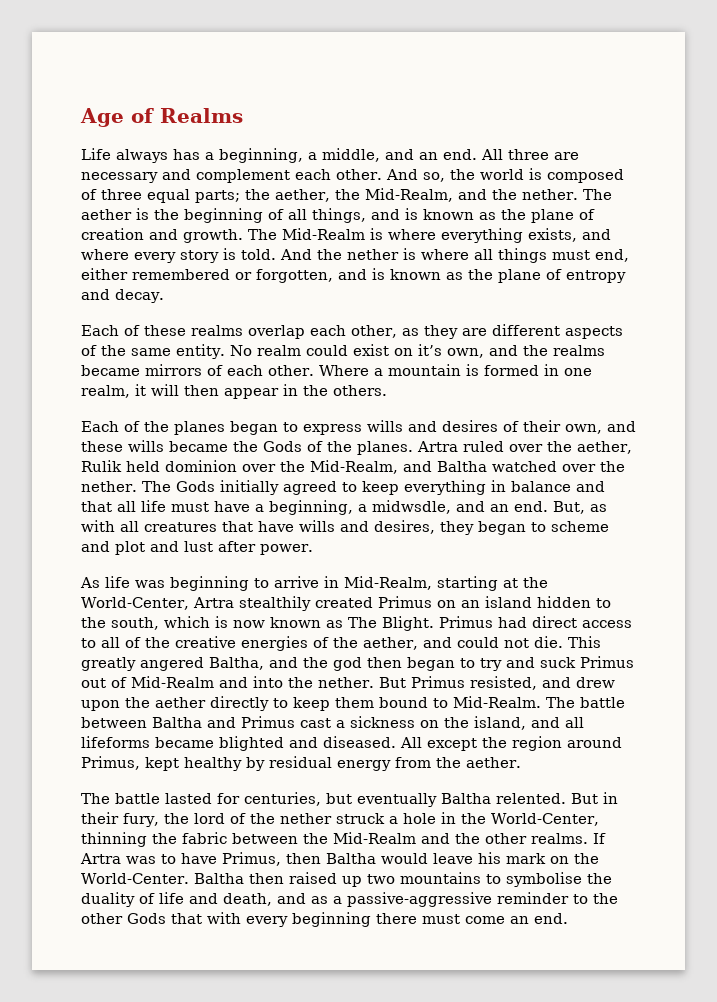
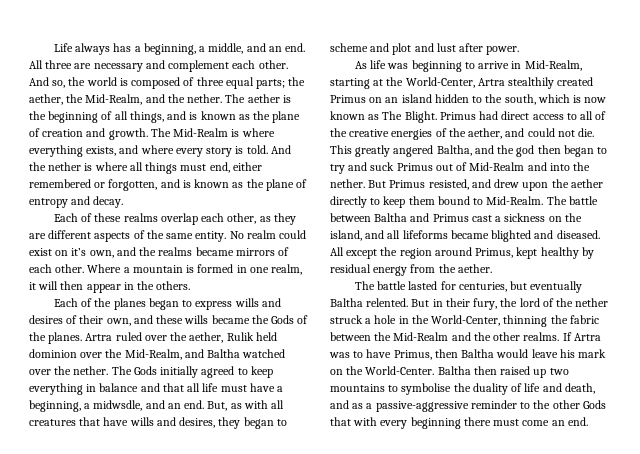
- Age of Realms

